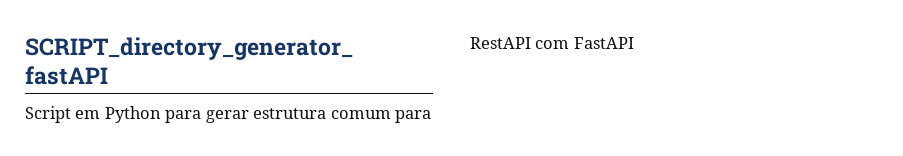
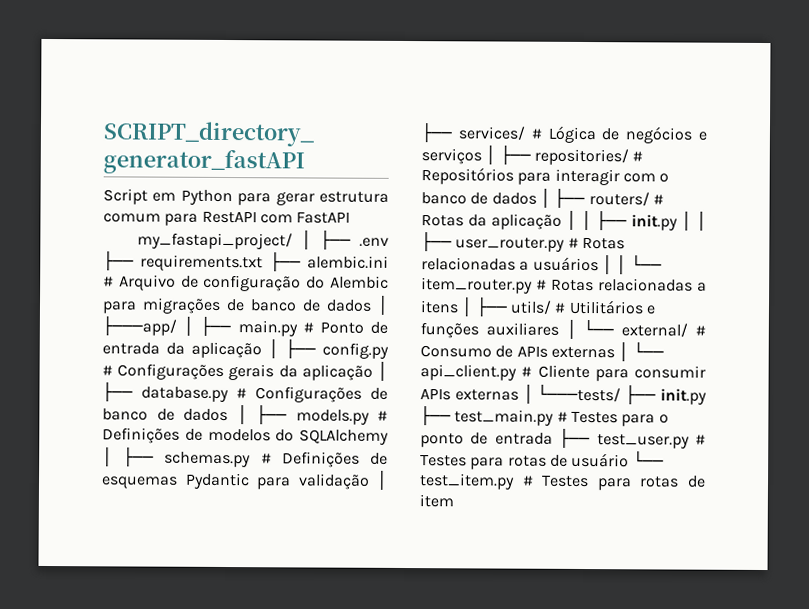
+ my_fastapi_project/ │ ├── .env ├── requirements.txt ├── alembic.ini # Arquivo de configuração do Alembic para migrações de banco de dados │ ├───app/ │ ├── main.py # Ponto de entrada da aplicação │ ├── config.py # Configurações gerais da aplicação │ ├── database.py # Configurações de banco de dados │ ├── models.py # Definições de modelos do SQLAlchemy │ ├── schemas.py # Definições de esquemas Pydantic para validação │ ├── services/ # Lógica de negócios e serviços │ ├── repositories/ # Repositórios para interagir com o banco de dados │ ├── routers/ # Rotas da aplicação │ │ ├── init.py │ │ ├── user_router.py # Rotas relacionadas a usuários │ │ └── item_router.py # Rotas relacionadas a itens │ ├── utils/ # Utilitários e funções auxiliares │ └── external/ # Consumo de APIs externas │ └── api_client.py # Cliente para consumir APIs externas │ └───tests/ ├── init.py ├── test_main.py # Testes para o ponto de entrada ├── test_user.py # Testes para rotas de usuário └── test_item.py # Testes para rotas de item

